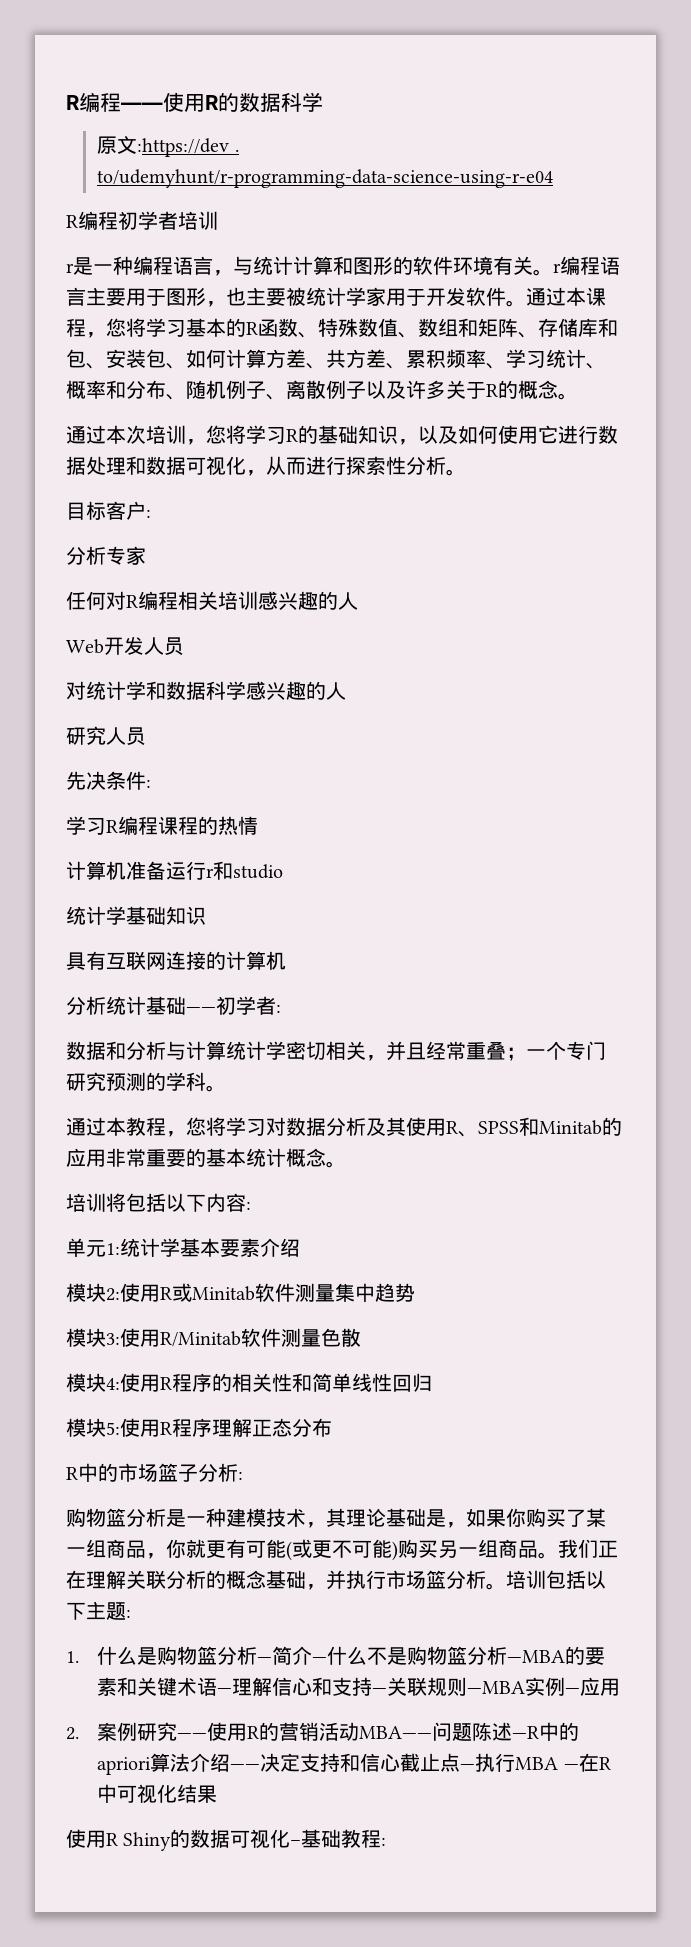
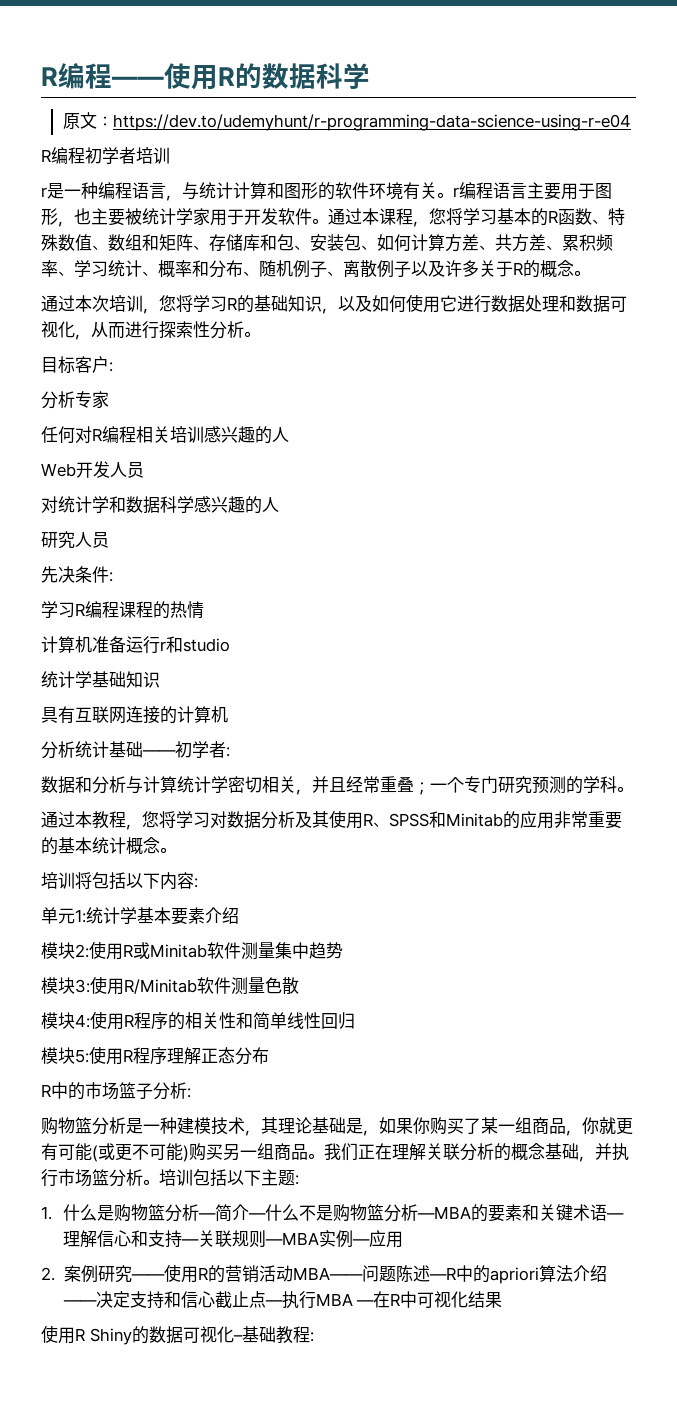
- 原文:https://dev . to/udemyhunt/r-programming-data-science-using-r-e04
+ 原文：https://dev.to/udemyhunt/r-programming-data-science-using-r-e04

